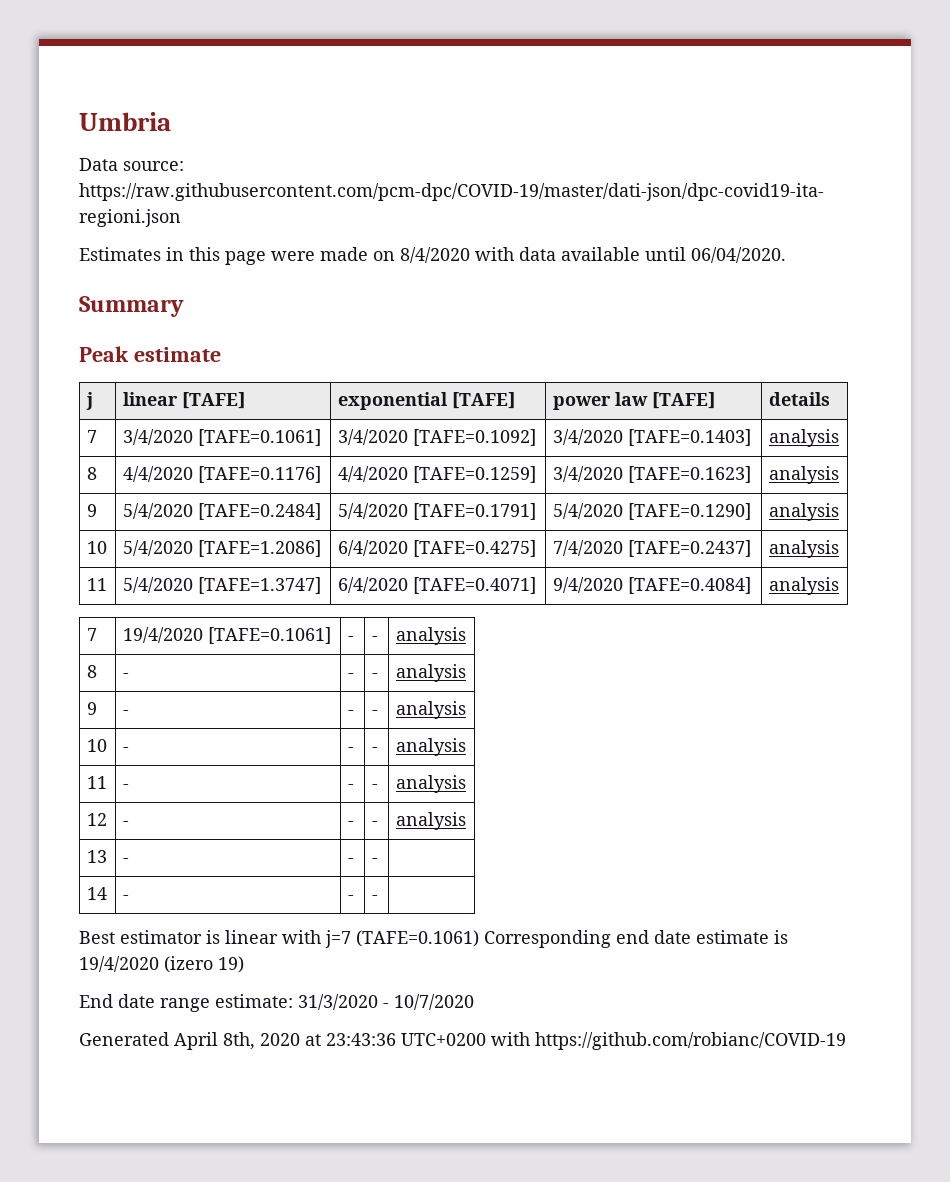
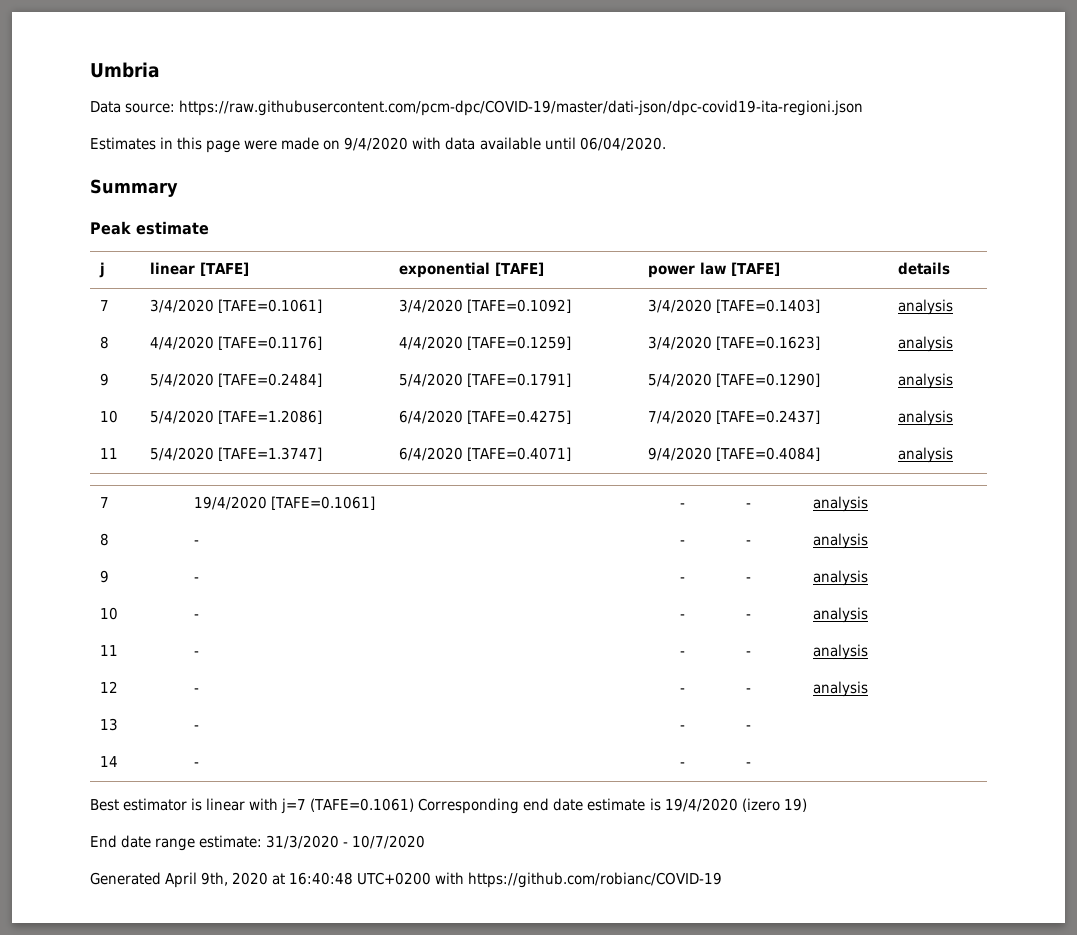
- Estimates in this page were made on 8/4/2020 with data available until 06/04/2020.
+ Estimates in this page were made on 9/4/2020 with data available until 06/04/2020.
- Generated April 8th, 2020 at 23:43:36 UTC+0200 with https://github.com/robianc/COVID-19
+ Generated April 9th, 2020 at 16:40:48 UTC+0200 with https://github.com/robianc/COVID-19

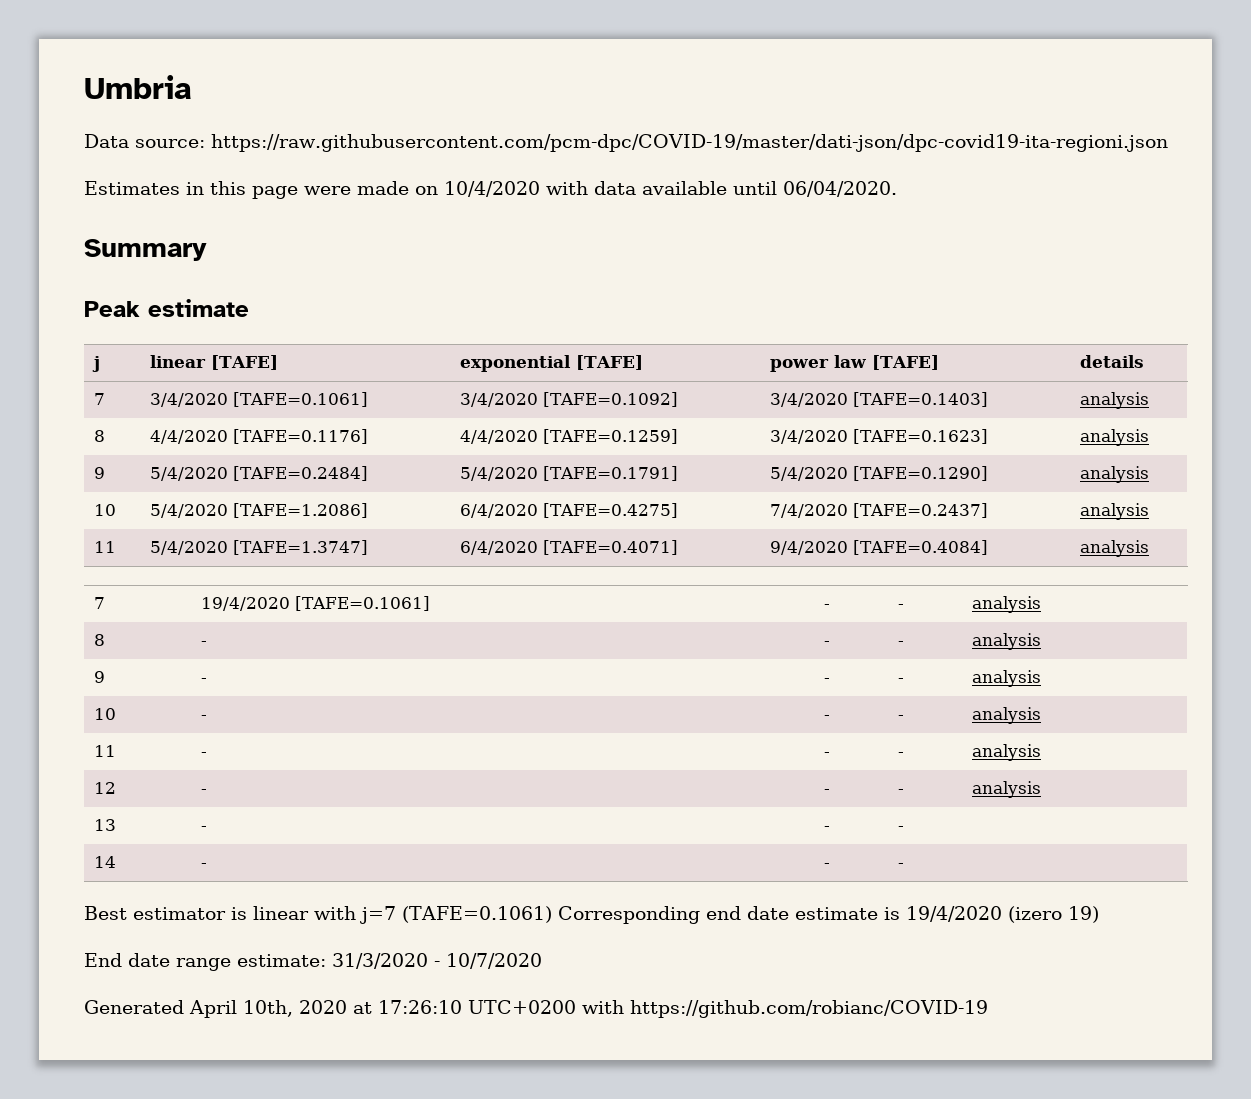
- Estimates in this page were made on 9/4/2020 with data available until 06/04/2020.
+ Estimates in this page were made on 10/4/2020 with data available until 06/04/2020.
- Generated April 9th, 2020 at 16:40:48 UTC+0200 with https://github.com/robianc/COVID-19
+ Generated April 10th, 2020 at 17:26:10 UTC+0200 with https://github.com/robianc/COVID-19

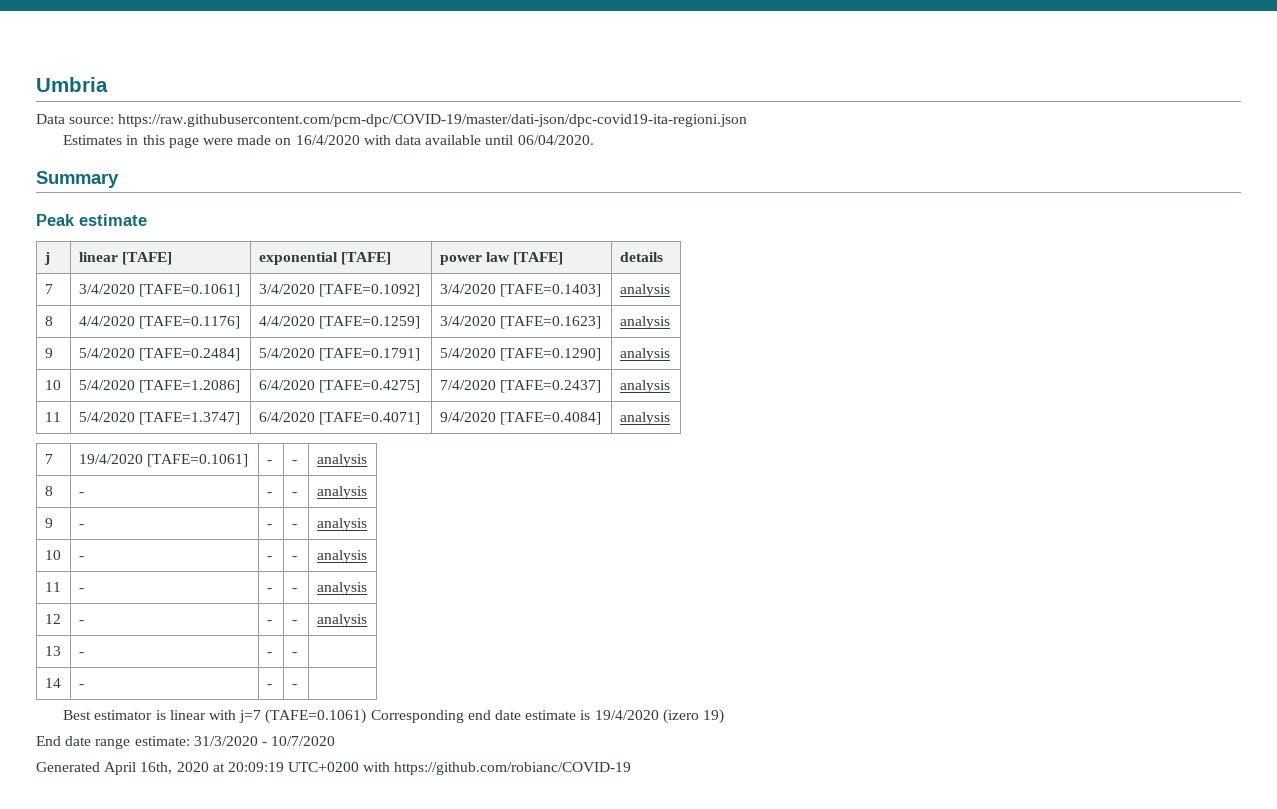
- Estimates in this page were made on 10/4/2020 with data available until 06/04/2020.
+ Estimates in this page were made on 16/4/2020 with data available until 06/04/2020.
- Generated April 10th, 2020 at 17:26:10 UTC+0200 with https://github.com/robianc/COVID-19
+ Generated April 16th, 2020 at 20:09:19 UTC+0200 with https://github.com/robianc/COVID-19

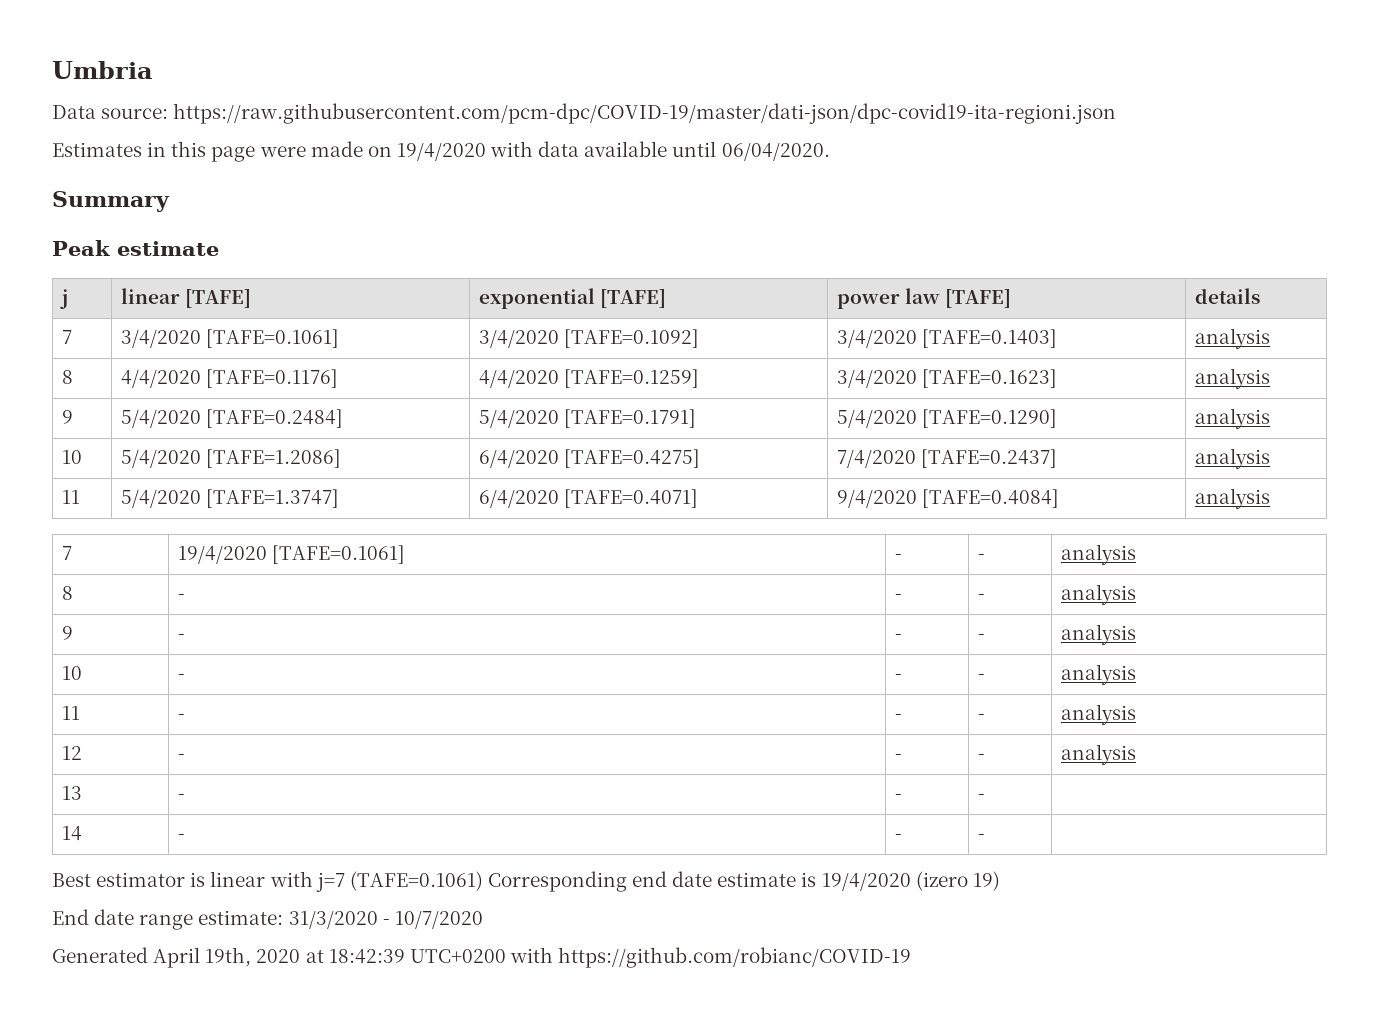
- Estimates in this page were made on 16/4/2020 with data available until 06/04/2020.
+ Estimates in this page were made on 19/4/2020 with data available until 06/04/2020.
- Generated April 16th, 2020 at 20:09:19 UTC+0200 with https://github.com/robianc/COVID-19
+ Generated April 19th, 2020 at 18:42:39 UTC+0200 with https://github.com/robianc/COVID-19

